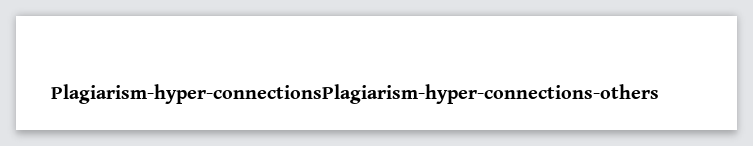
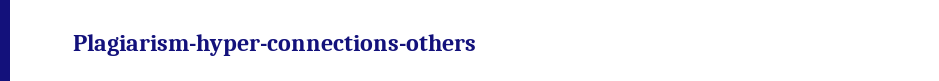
- Plagiarism-hyper-connectionsPlagiarism-hyper-connections-others
+ Plagiarism-hyper-connections-others

